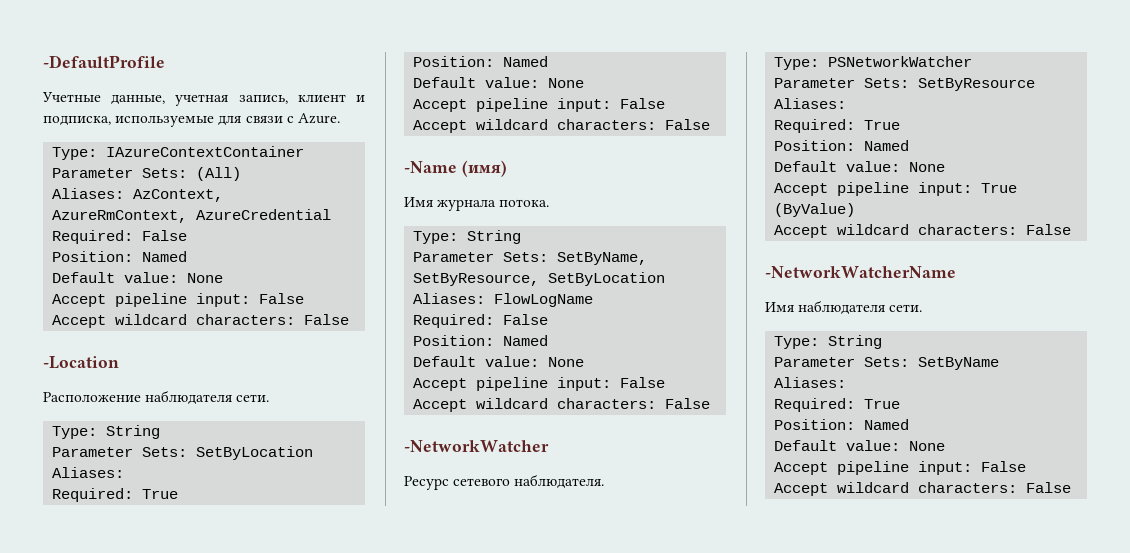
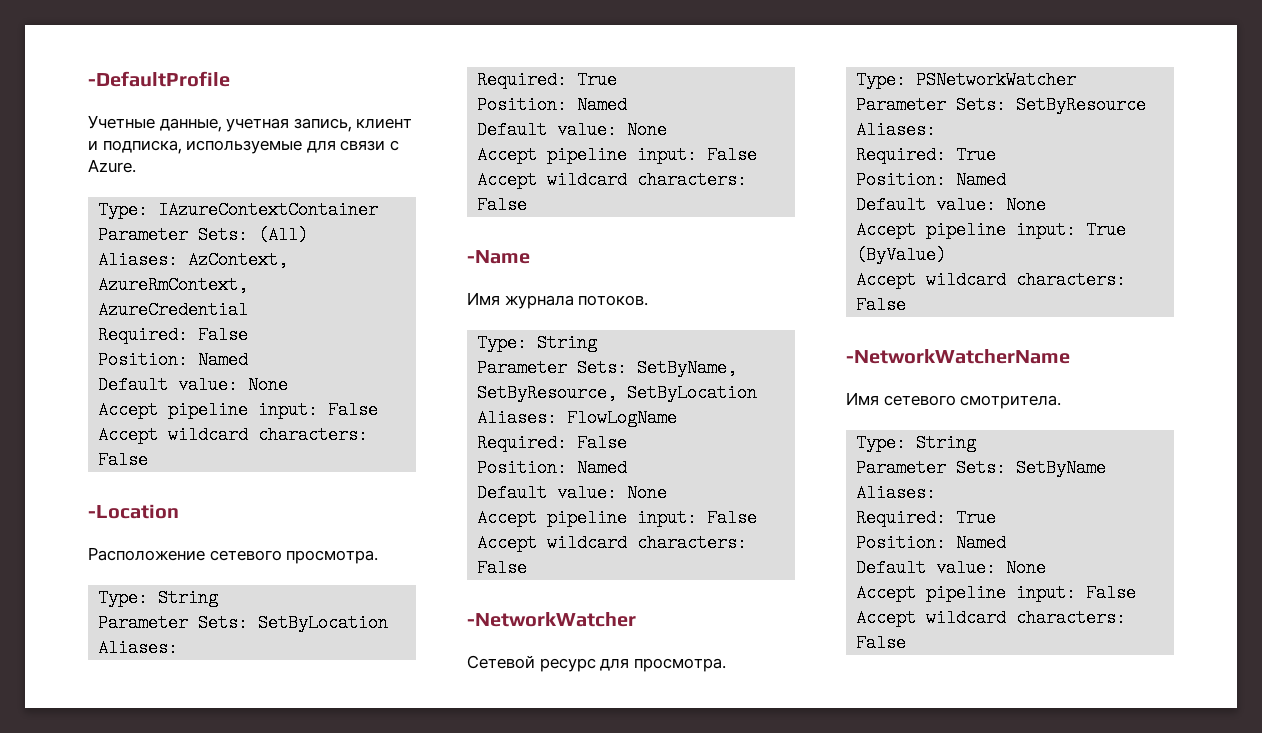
- Расположение наблюдателя сети.
+ Расположение сетевого просмотра.
- -Name (имя)
+ -Name
- Имя журнала потока.
+ Имя журнала потоков.
- Ресурс сетевого наблюдателя.
+ Сетевой ресурс для просмотра.
- Имя наблюдателя сети.
+ Имя сетевого смотритела.

